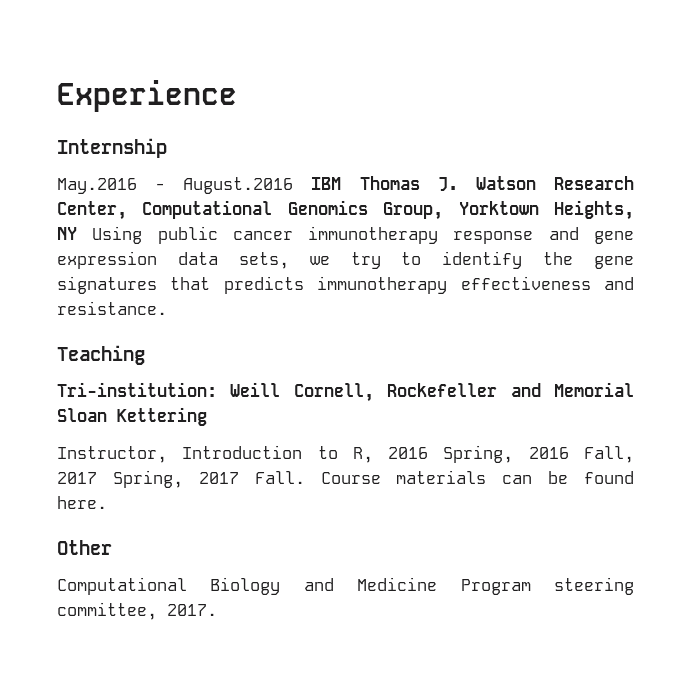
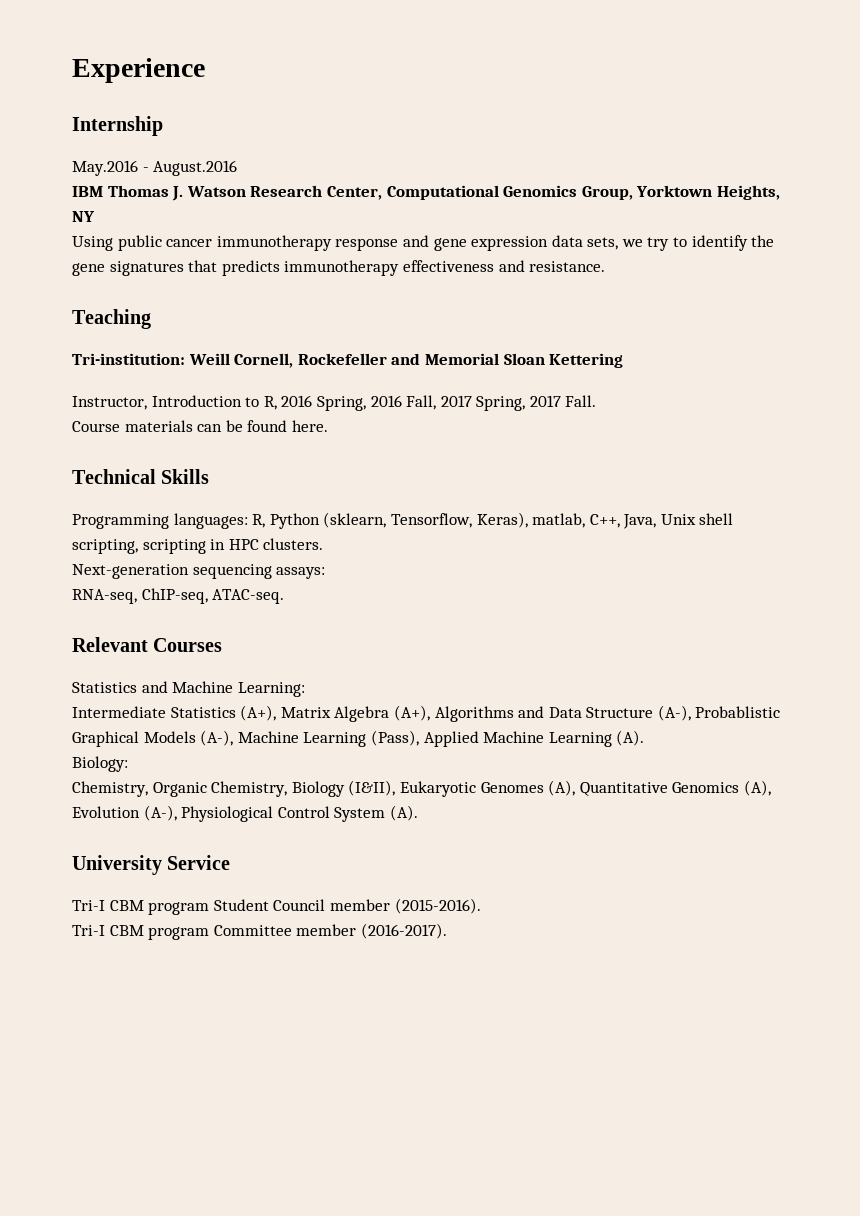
- May.2016 - August.2016 IBM Thomas J. Watson Research Center, Computational Genomics Group, Yorktown Heights, NY Using public cancer immunotherapy response and gene expression data sets, we try to identify the gene signatures that predicts immunotherapy effectiveness and resistance.
+ May.2016 - August.2016
+ IBM Thomas J. Watson Research Center, Computational Genomics Group, Yorktown Heights, NY
+ Using public cancer immunotherapy response and gene expression data sets, we try to identify the gene signatures that predicts immunotherapy effectiveness and resistance.
- Instructor, Introduction to R, 2016 Spring, 2016 Fall, 2017 Spring, 2017 Fall. Course materials can be found here.
+ Instructor, Introduction to R, 2016 Spring, 2016 Fall, 2017 Spring, 2017 Fall.
+ Course materials can be found here.
- Other
- Computational Biology and Medicine Program steering committee, 2017.
+ Technical Skills
+ Programming languages: R, Python (sklearn, Tensorflow, Keras), matlab, C++, Java, Unix shell scripting, scripting in HPC clusters.
+ Next-generation sequencing assays:
+ RNA-seq, ChIP-seq, ATAC-seq.
+ Relevant Courses
+ Statistics and Machine Learning:
+ Intermediate Statistics (A+), Matrix Algebra (A+), Algorithms and Data Structure (A-), Probablistic Graphical Models (A-), Machine Learning (Pass), Applied Machine Learning (A).
+ Biology:
+ Chemistry, Organic Chemistry, Biology (I&II), Eukaryotic Genomes (A), Quantitative Genomics (A), Evolution (A-), Physiological Control System (A).
+ University Service
+ Tri-I CBM program Student Council member (2015-2016).
+ Tri-I CBM program Committee member (2016-2017).

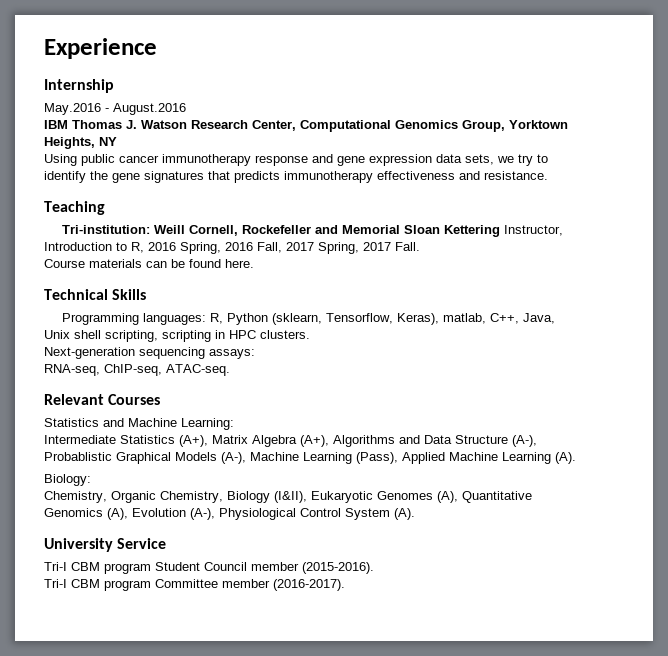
- Tri-institution: Weill Cornell, Rockefeller and Memorial Sloan Kettering
- Instructor, Introduction to R, 2016 Spring, 2016 Fall, 2017 Spring, 2017 Fall.
+ Tri-institution: Weill Cornell, Rockefeller and Memorial Sloan Kettering Instructor, Introduction to R, 2016 Spring, 2016 Fall, 2017 Spring, 2017 Fall.

